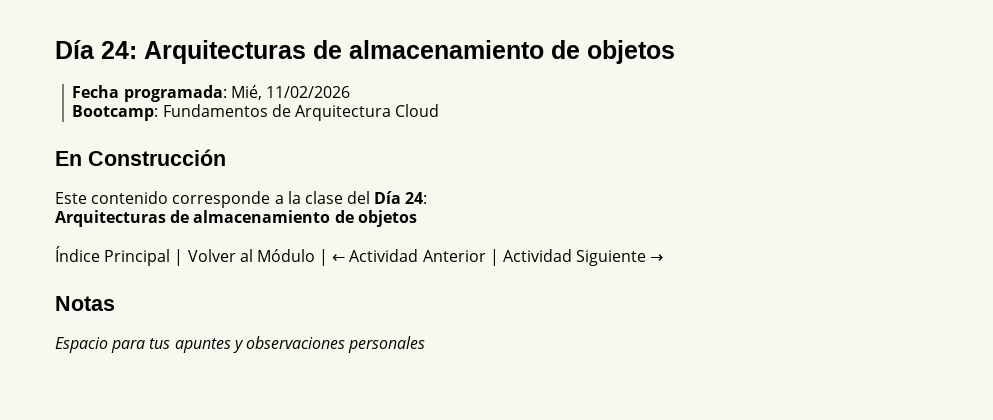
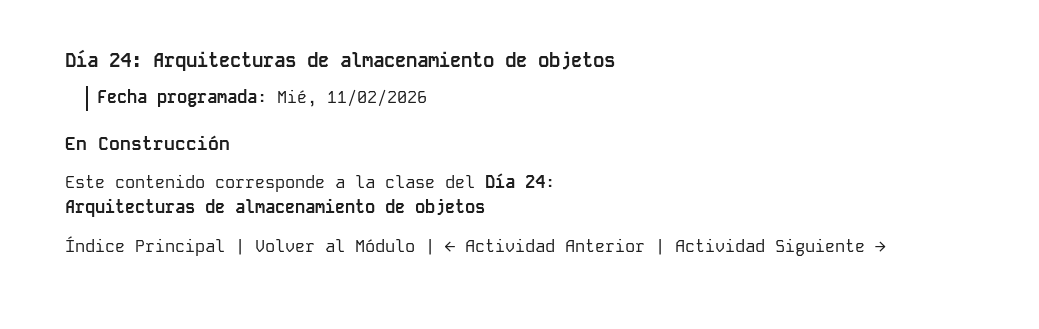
- Bootcamp: Fundamentos de Arquitectura Cloud
- Notas
- Espacio para tus apuntes y observaciones personales

